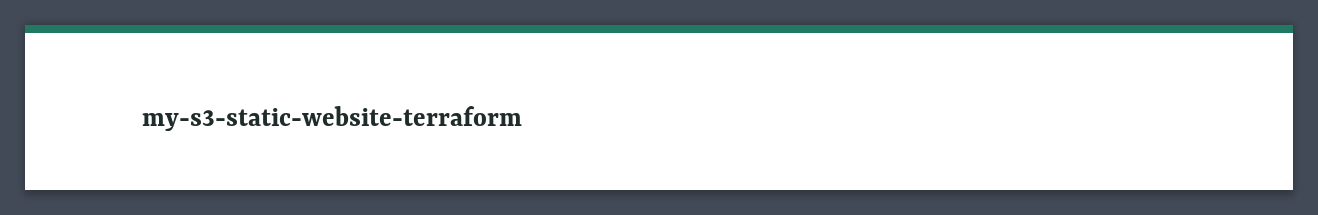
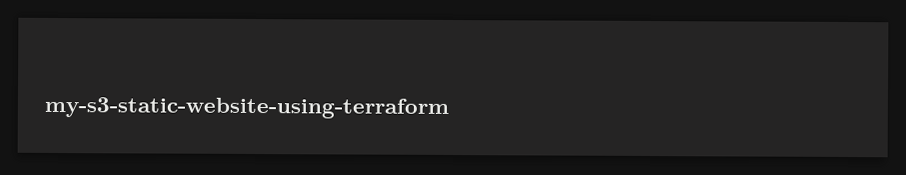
- my-s3-static-website-terraform
+ my-s3-static-website-using-terraform

